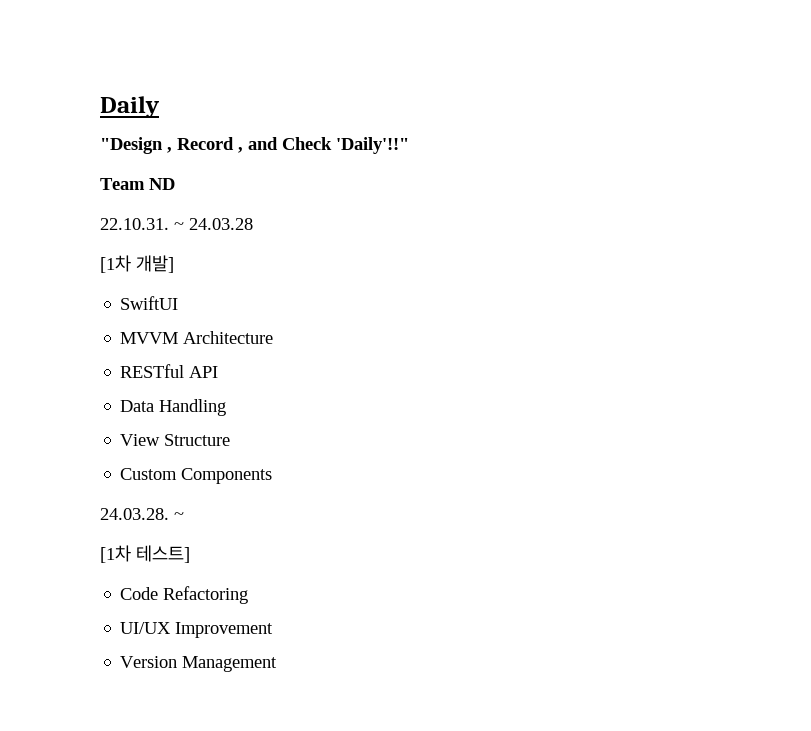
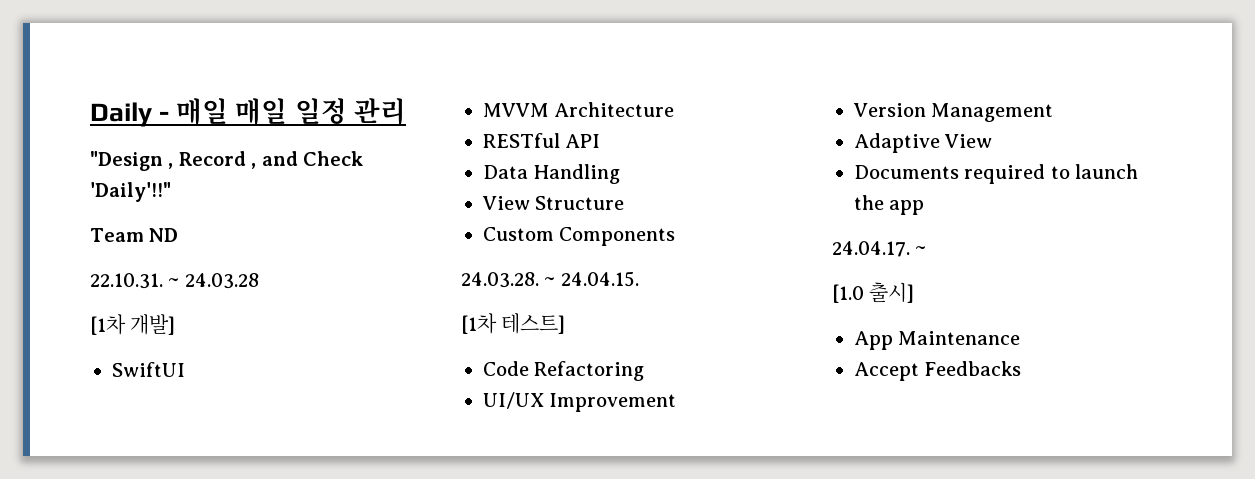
- Daily
+ Daily - 매일 매일 일정 관리
- 24.03.28. ~
+ 24.03.28. ~ 24.04.15.
+ Adaptive View
+ Documents required to launch the app
+ 24.04.17. ~
+ [1.0 출시]
+ App Maintenance
+ Accept Feedbacks

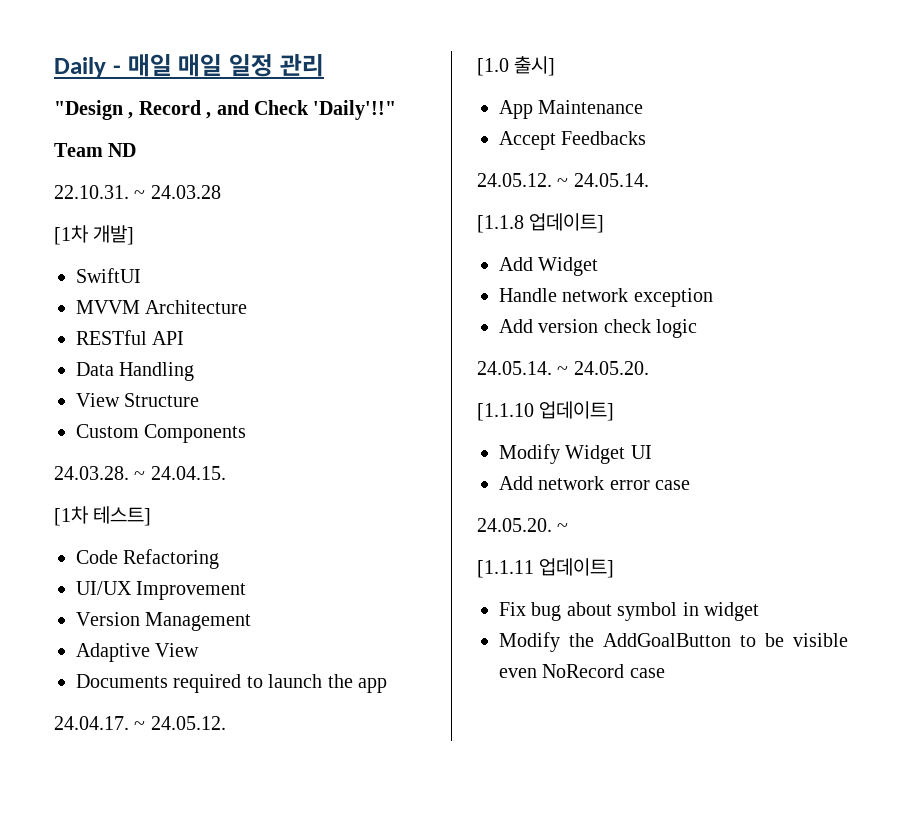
- 24.04.17. ~
+ 24.04.17. ~ 24.05.12.
+ 24.05.12. ~ 24.05.14.
+ [1.1.8 업데이트]
+ Add Widget
+ Handle network exception
+ Add version check logic
+ 24.05.14. ~ 24.05.20.
+ [1.1.10 업데이트]
+ Modify Widget UI
+ Add network error case
+ 24.05.20. ~
+ [1.1.11 업데이트]
+ Fix bug about symbol in widget
+ Modify the AddGoalButton to be visible even NoRecord case

